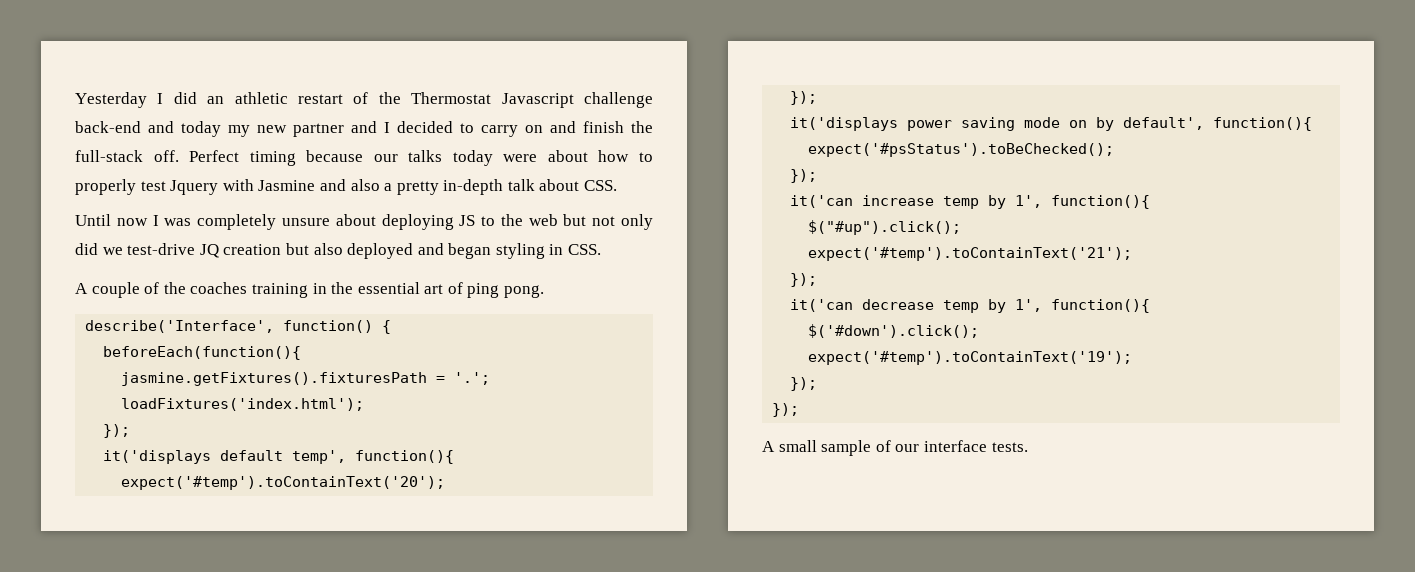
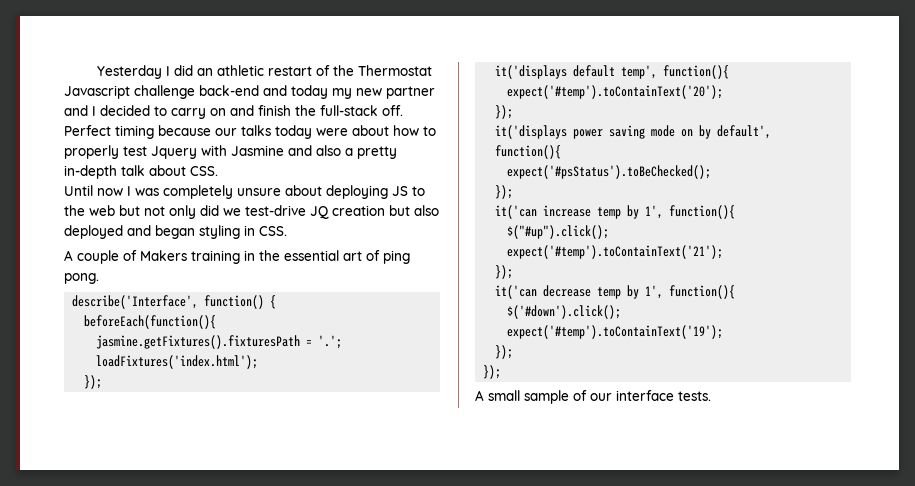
- A couple of the coaches training in the essential art of ping pong.
+ A couple of Makers training in the essential art of ping pong.

